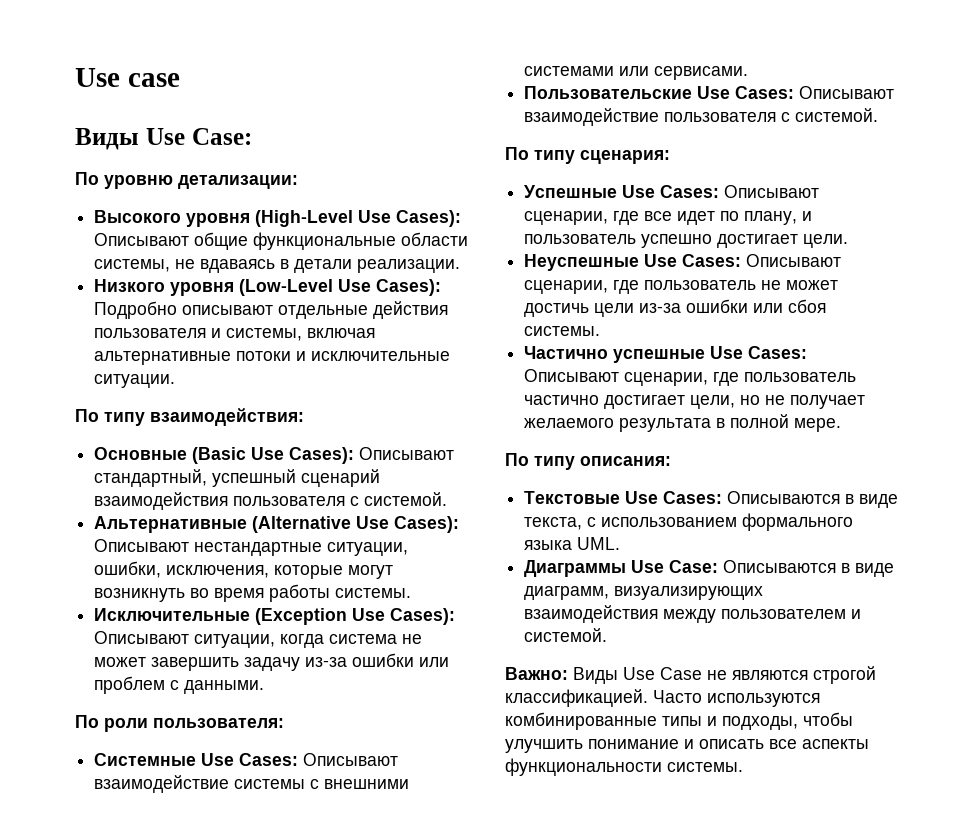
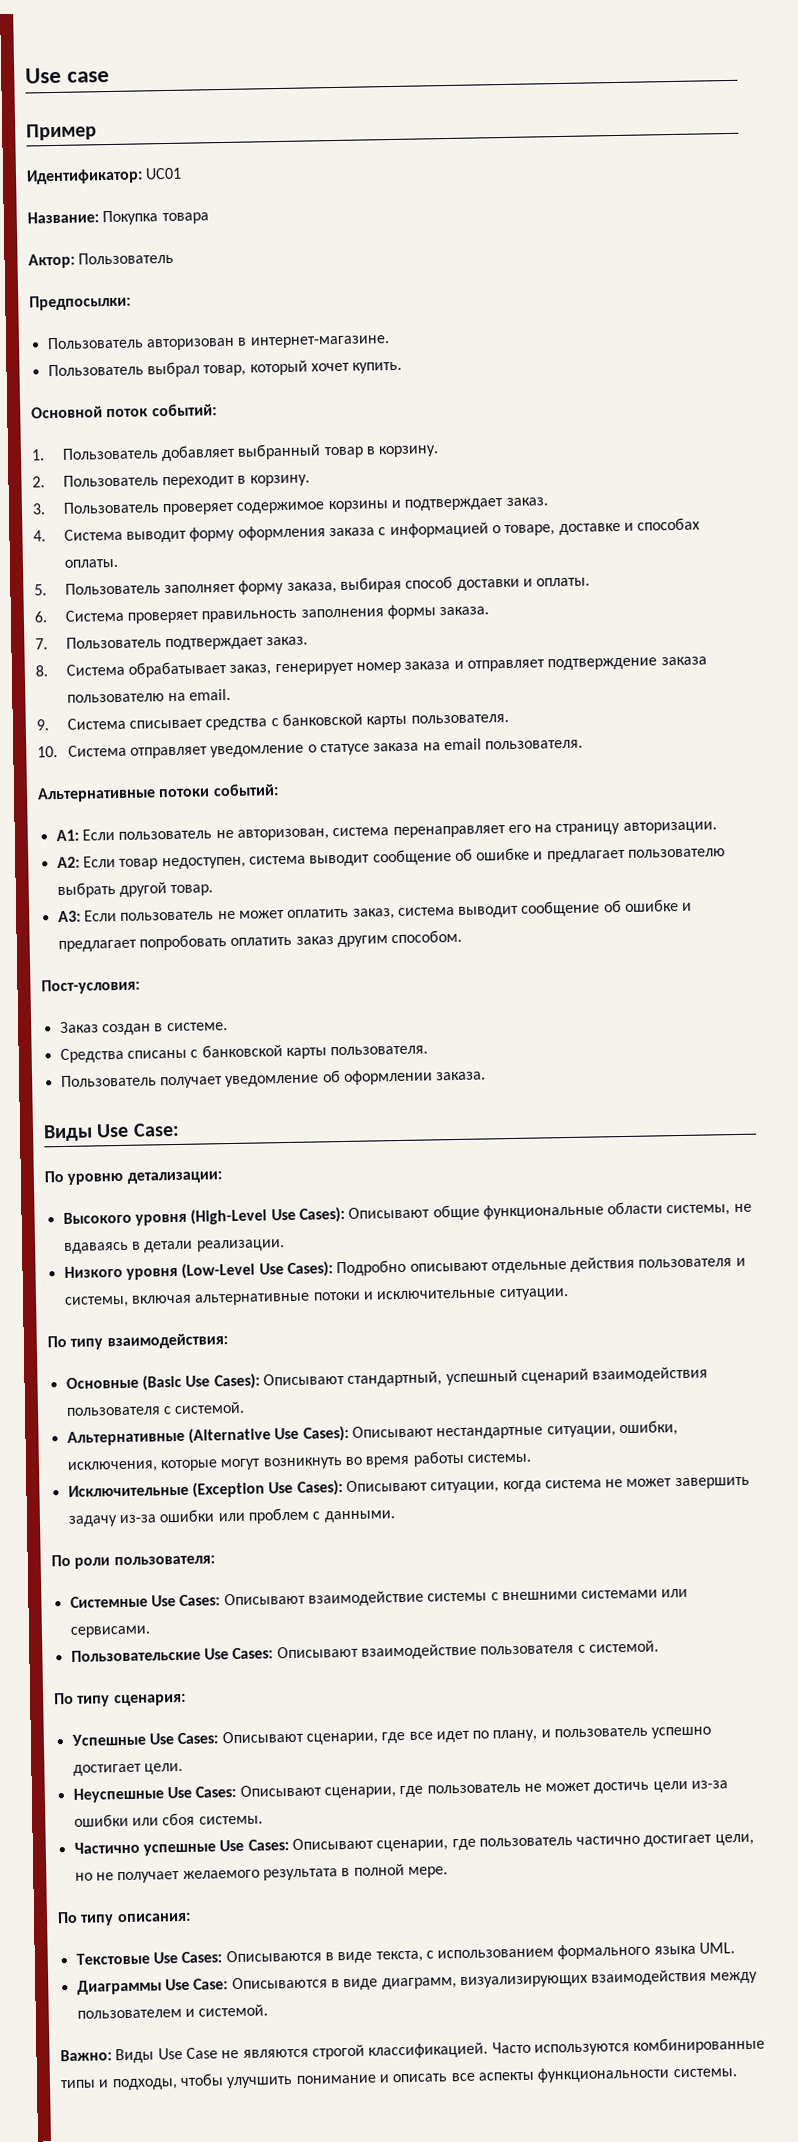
+ Пример
+ Идентификатор: UC01
+ Название: Покупка товара
+ Актор: Пользователь
+ Предпосылки:
+ Пользователь авторизован в интернет-магазине.
+ Пользователь выбрал товар, который хочет купить.
+ Основной поток событий:
+ 1. Пользователь добавляет выбранный товар в корзину.
+ 2. Пользователь переходит в корзину.
+ 3. Пользователь проверяет содержимое корзины и подтверждает заказ.
+ 4. Система выводит форму оформления заказа с информацией о товаре, доставке и способах оплаты.
+ 5. Пользователь заполняет форму заказа, выбирая способ доставки и оплаты.
+ 6. Система проверяет правильность заполнения формы заказа.
+ 7. Пользователь подтверждает заказ.
+ 8. Система обрабатывает заказ, генерирует номер заказа и отправляет подтверждение заказа пользователю на email.
+ 9. Система списывает средства с банковской карты пользователя.
+ 10. Система отправляет уведомление о статусе заказа на email пользователя.
+ Альтернативные потоки событий:
+ A1: Если пользователь не авторизован, система перенаправляет его на страницу авторизации.
+ A2: Если товар недоступен, система выводит сообщение об ошибке и предлагает пользователю выбрать другой товар.
+ A3: Если пользователь не может оплатить заказ, система выводит сообщение об ошибке и предлагает попробовать оплатить заказ другим способом.
+ Пост-условия:
+ Заказ создан в системе.
+ Средства списаны с банковской карты пользователя.
+ Пользователь получает уведомление об оформлении заказа.

